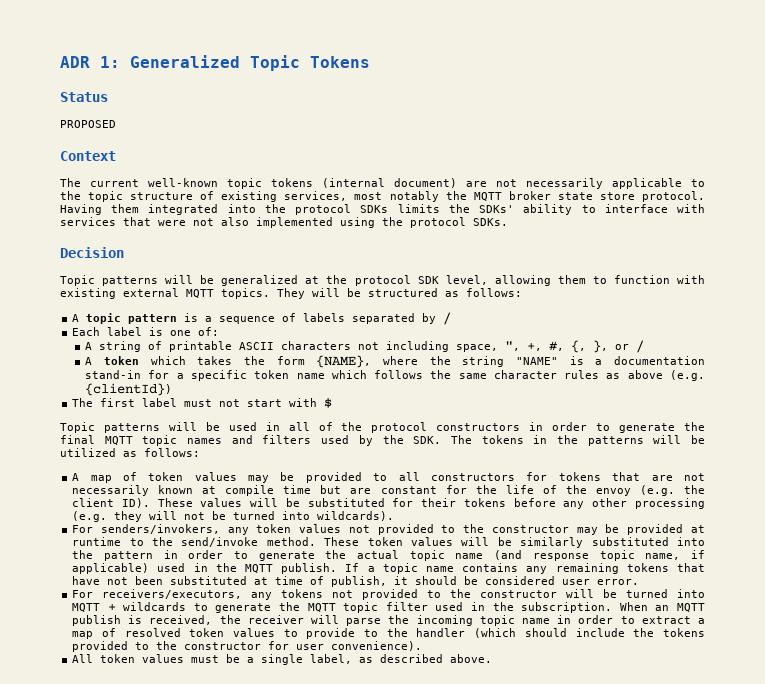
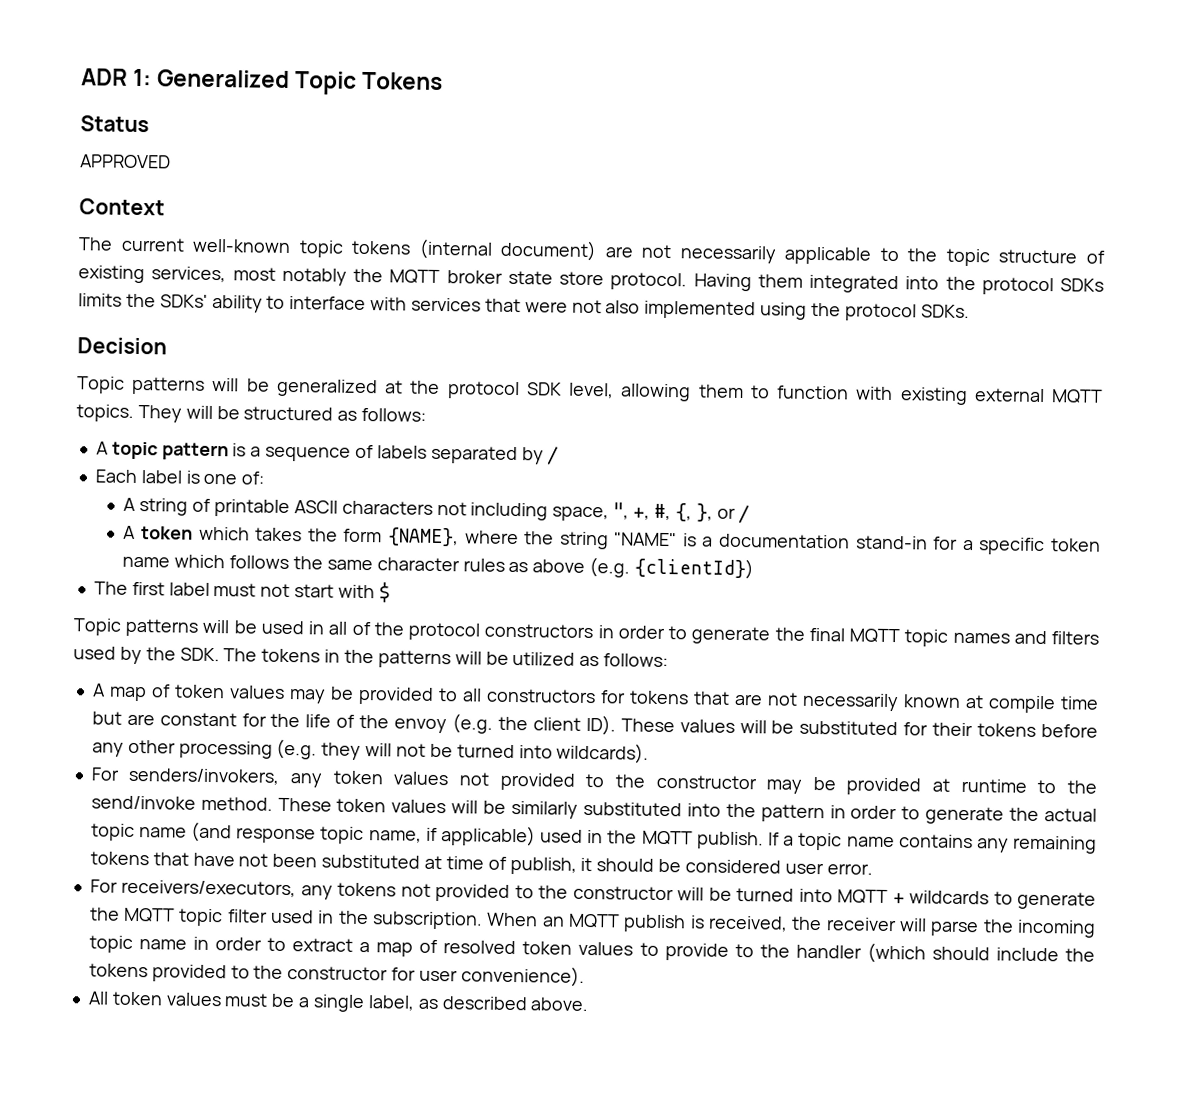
- PROPOSED
+ APPROVED

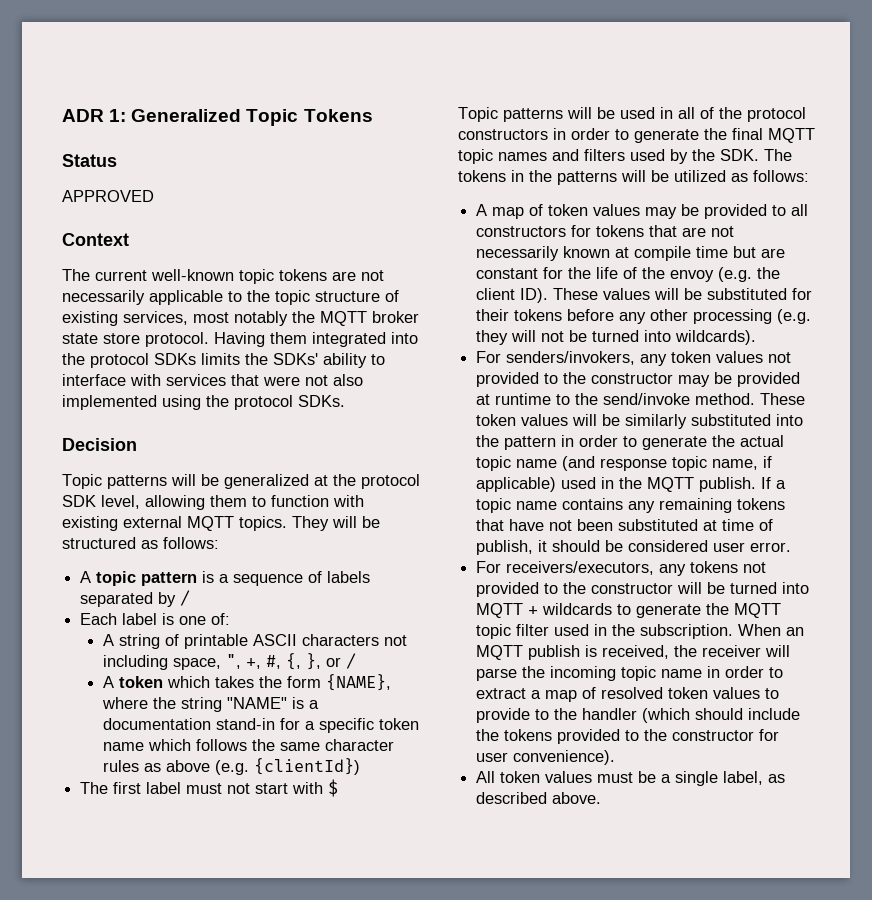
- The current well-known topic tokens (internal document) are not necessarily applicable to the topic structure of existing services, most notably the MQTT broker state store protocol.
+ The current well-known topic tokens are not necessarily applicable to the topic structure of existing services, most notably the MQTT broker state store protocol.

